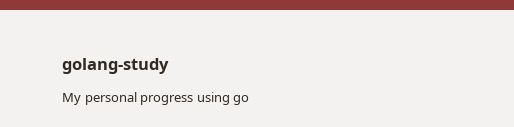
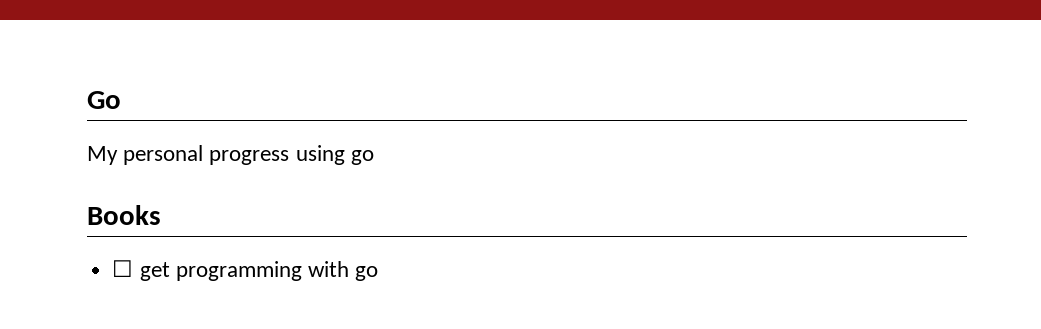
- golang-study
+ Go
+ Books
+ ☐ get programming with go

